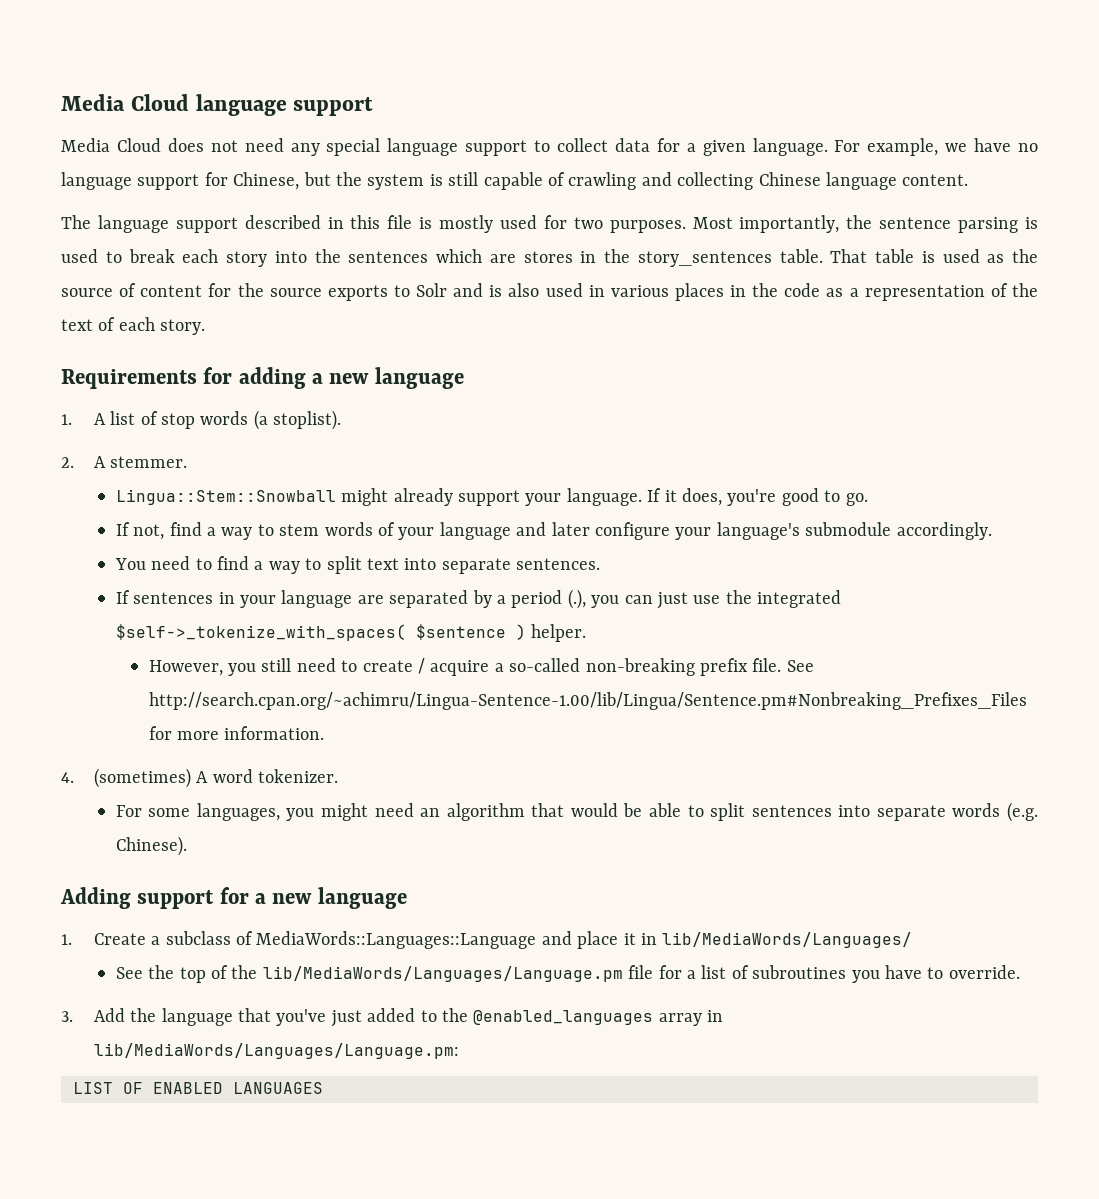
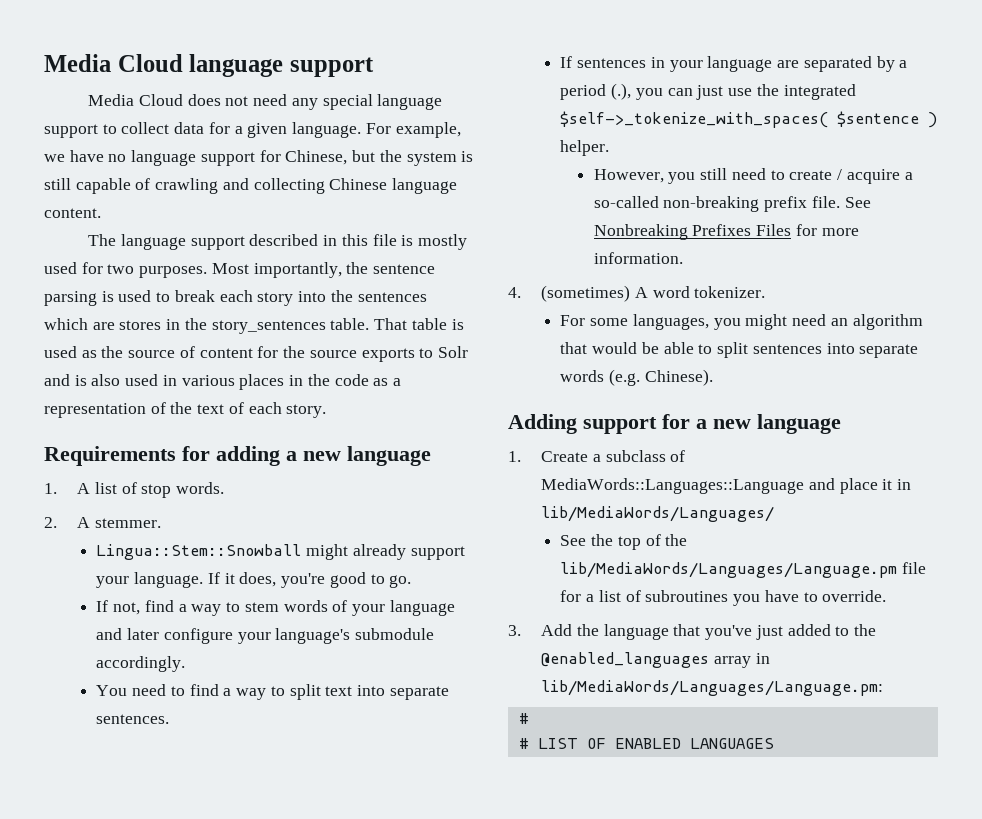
- 1. A list of stop words (a stoplist).
+ 1. A list of stop words.
- See http://search.cpan.org/~achimru/Lingua-Sentence-1.00/lib/Lingua/Sentence.pm#Nonbreaking_Prefixes_Files for more information.
+ See Nonbreaking Prefixes Files for more information.
  3. Add the language that you've just added to the @enabled_languages array in lib/MediaWords/Languages/Language.pm:
- LIST OF ENABLED LANGUAGES
+ #
+ # LIST OF ENABLED LANGUAGES

